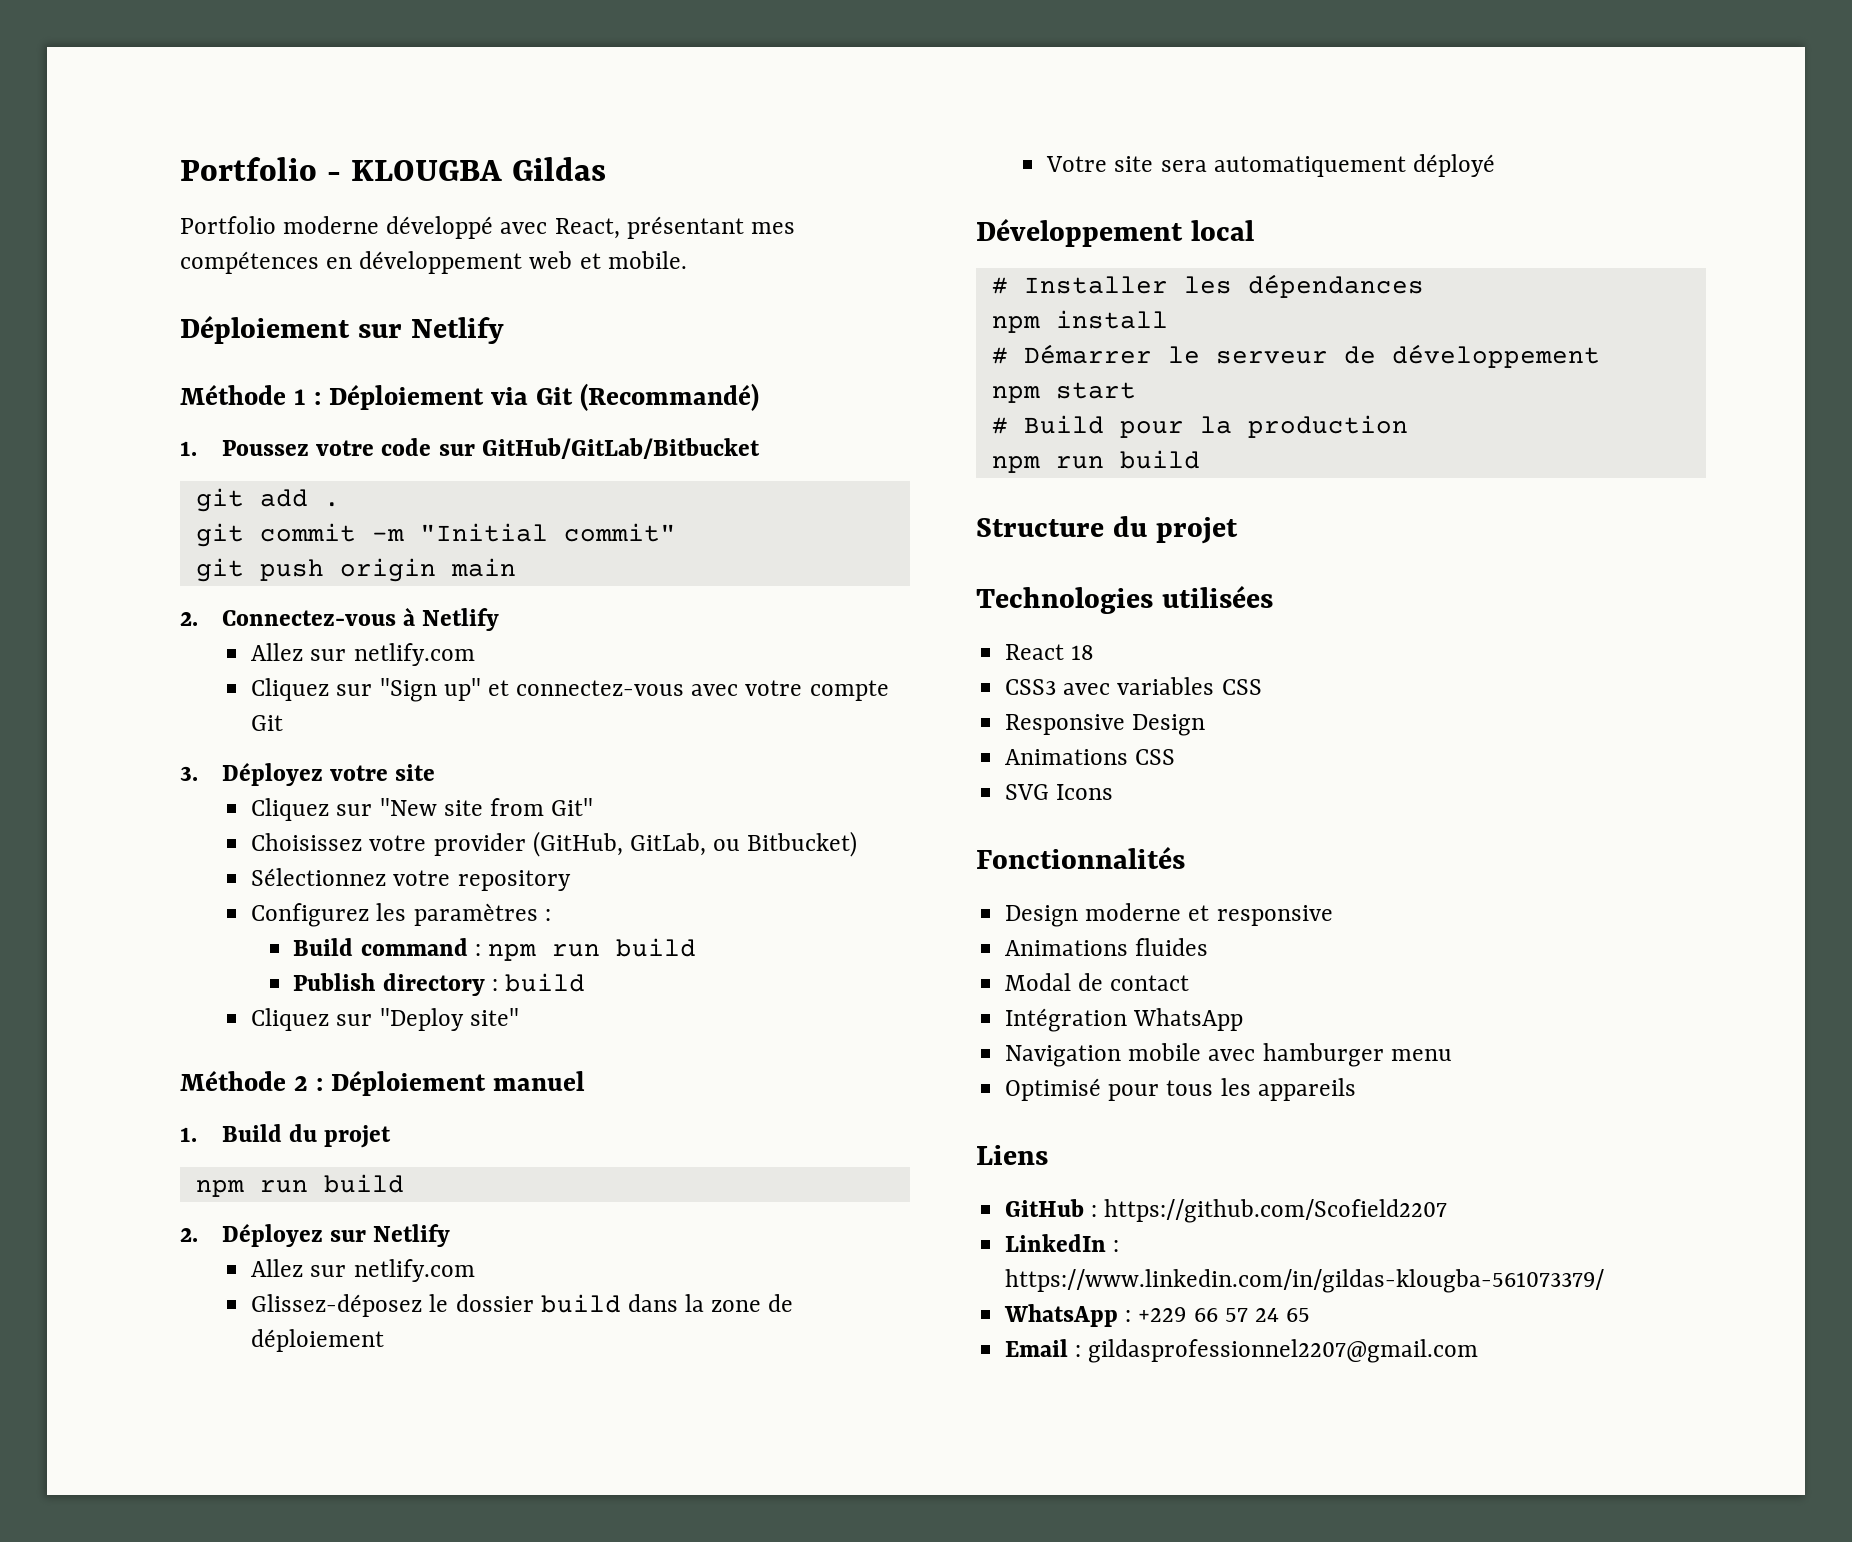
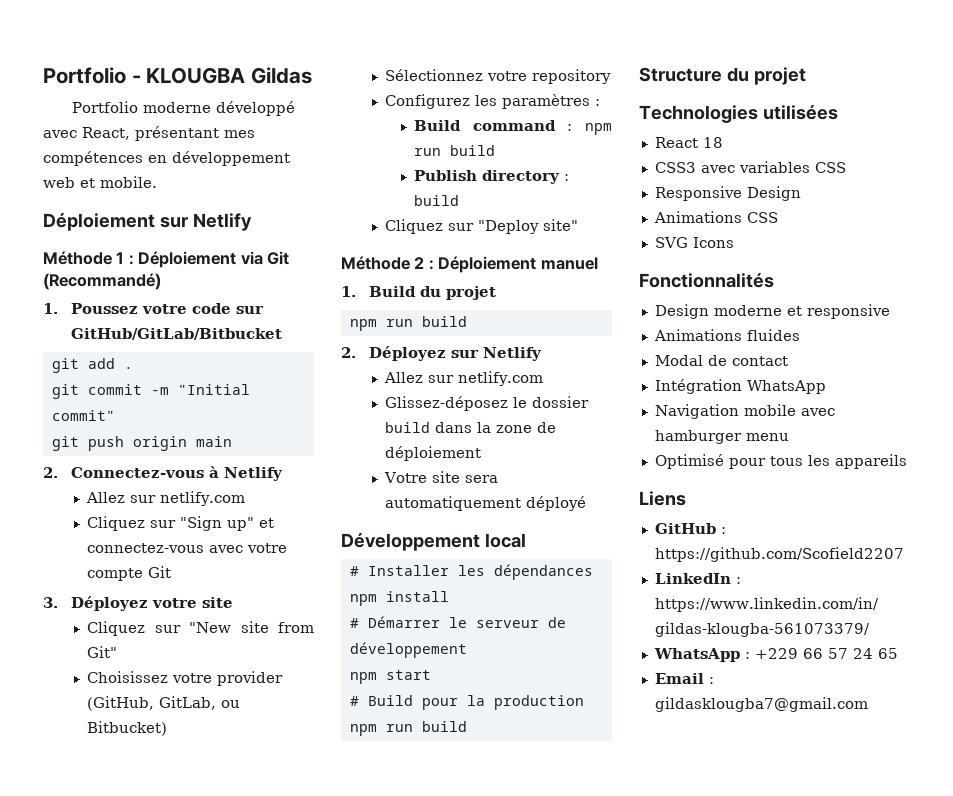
- Email : gildasprofessionnel2207@gmail.com
+ Email : gildasklougba7@gmail.com

